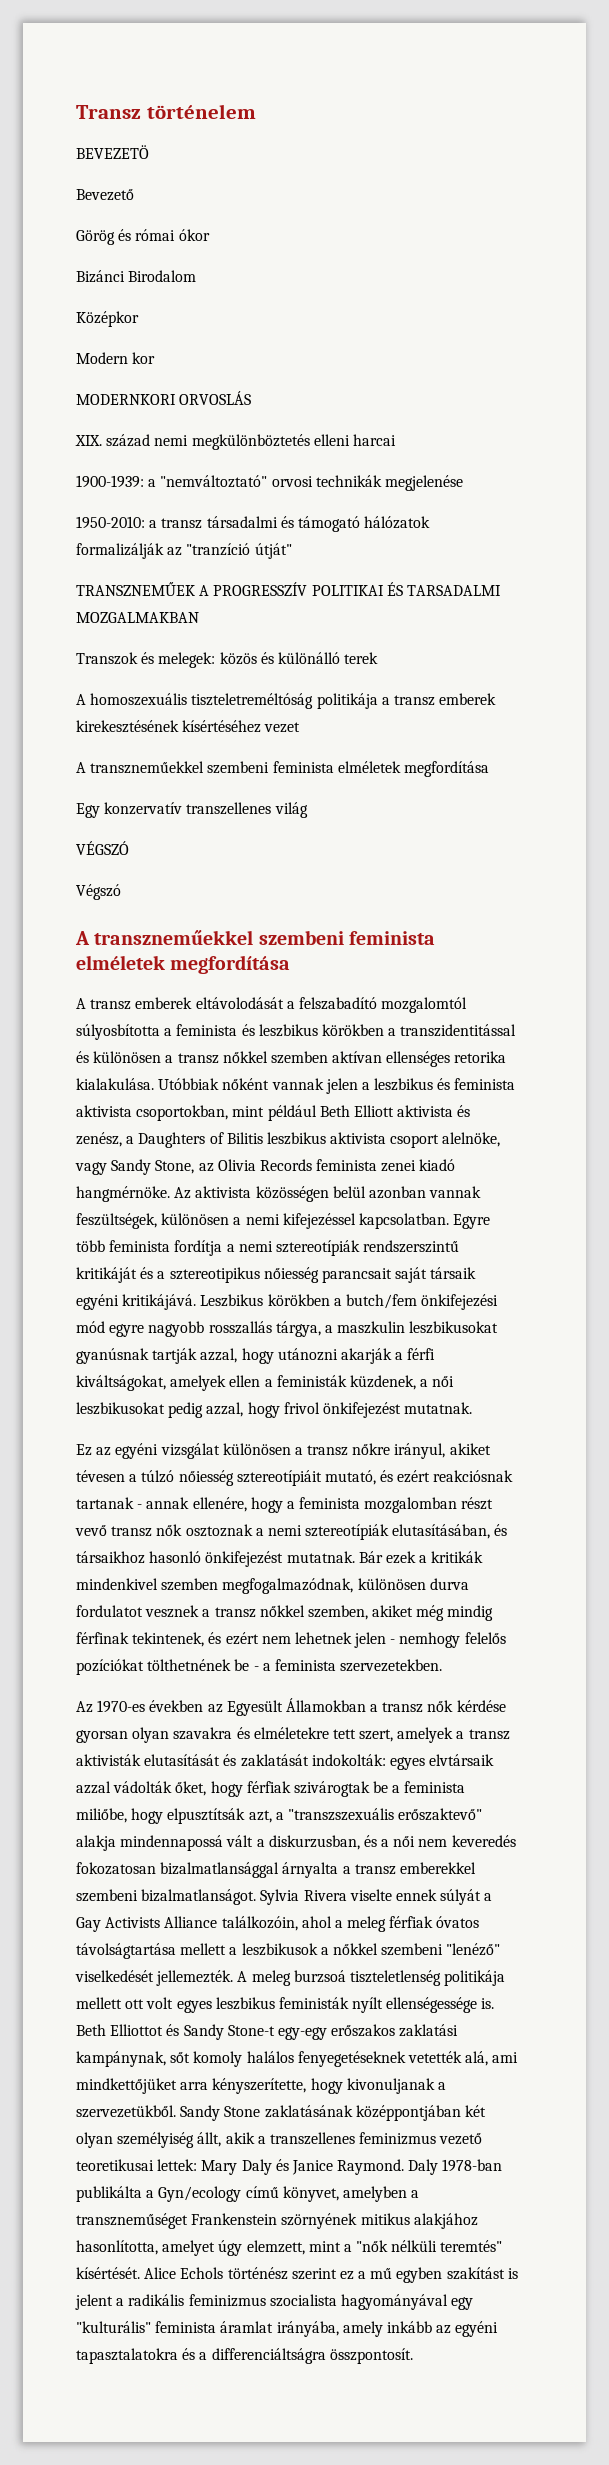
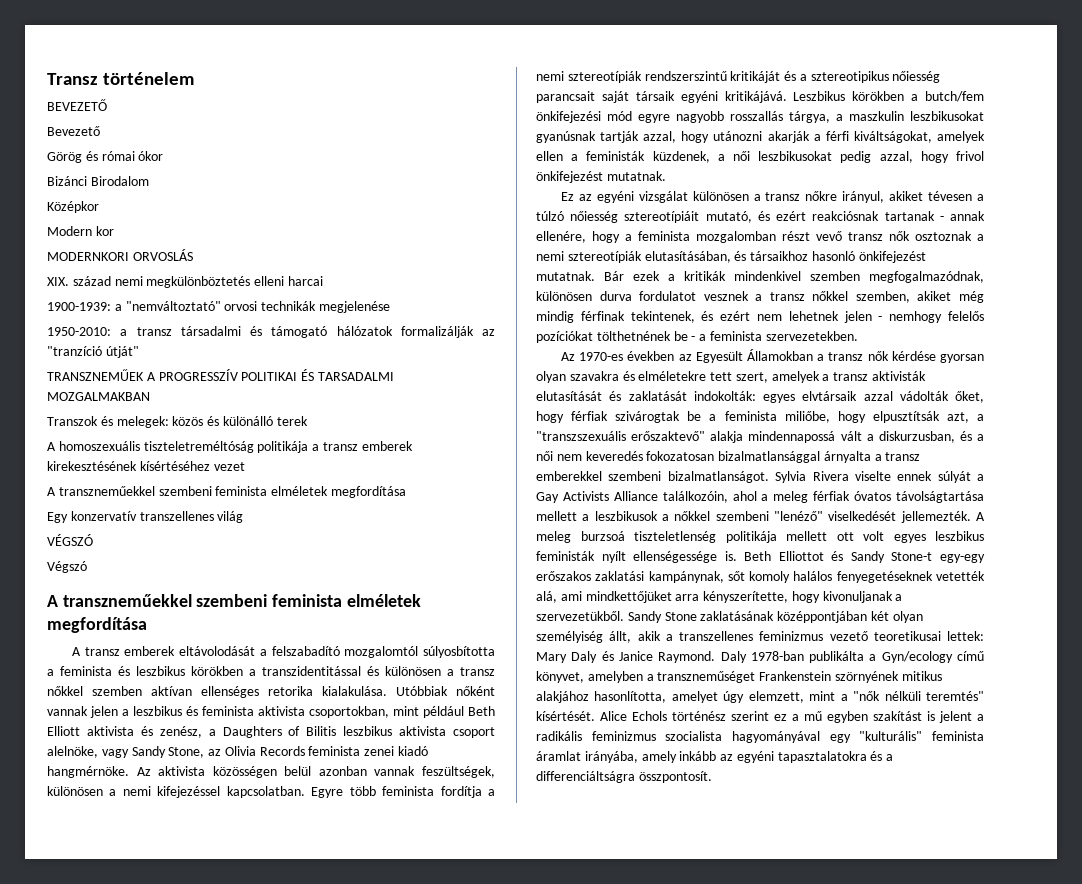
- BEVEZETÖ
+ BEVEZETŐ

